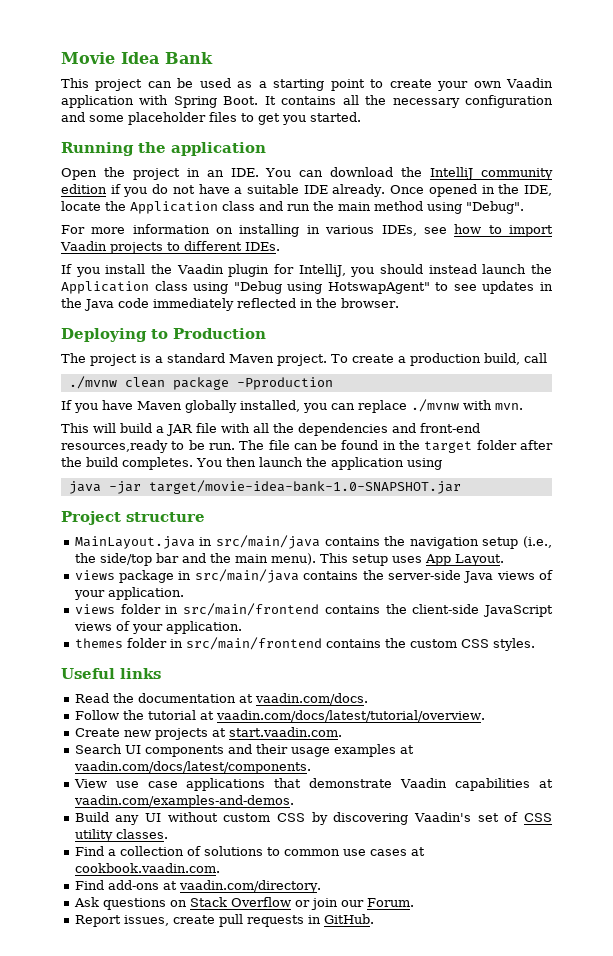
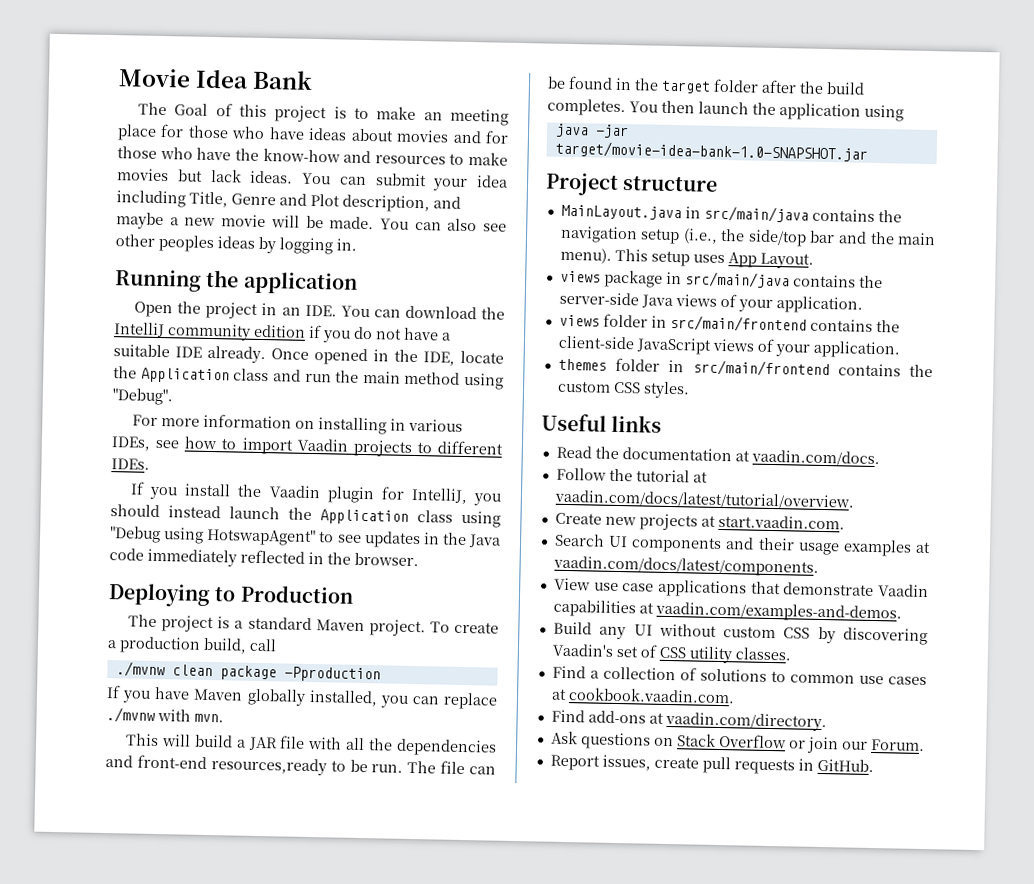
- This project can be used as a starting point to create your own Vaadin application with Spring Boot. It contains all the necessary configuration and some placeholder files to get you started.
+ The Goal of this project is to make an meeting place for those who have ideas about movies and for those who have the know-how and resources to make movies but lack ideas. You can submit your idea including Title, Genre and Plot description, and maybe a new movie will be made. You can also see other peoples ideas by logging in.

